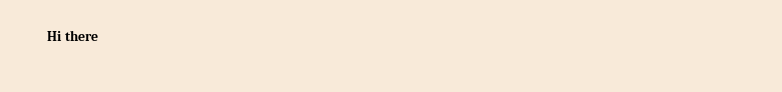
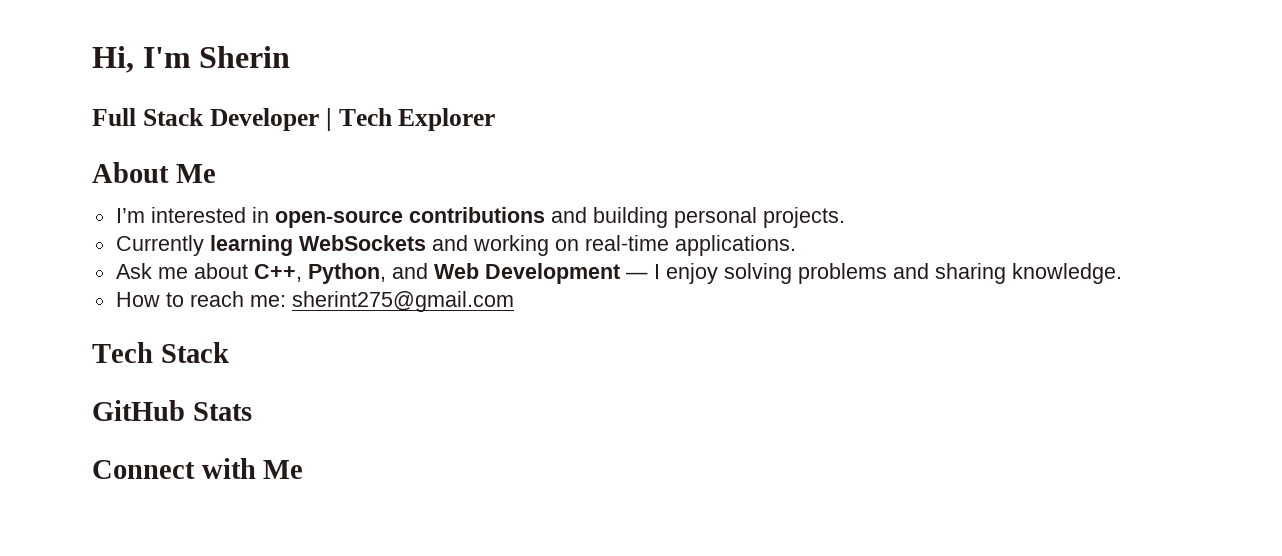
- Hi there
+ Hi, I'm Sherin
+ Full Stack Developer | Tech Explorer
+ About Me
+ I’m interested in open-source contributions and building personal projects.
+ Currently learning WebSockets and working on real-time applications.
+ Ask me about C++, Python, and Web Development — I enjoy solving problems and sharing knowledge.
+ How to reach me: sherint275@gmail.com
+ Tech Stack
+ GitHub Stats
+ Connect with Me

